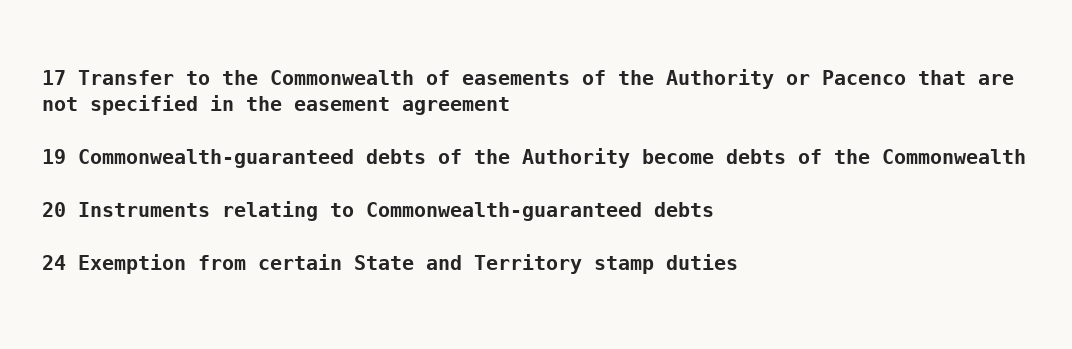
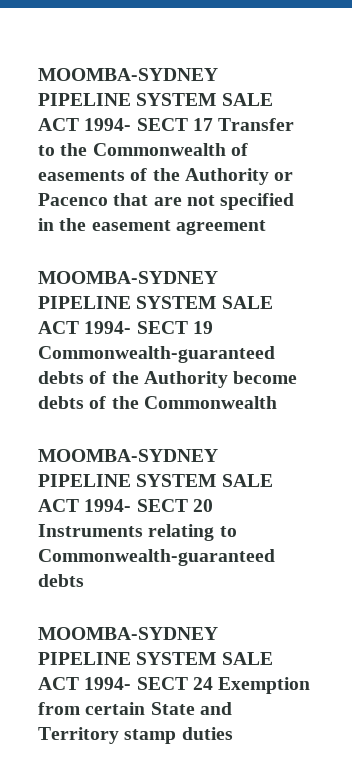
- 17 Transfer to the Commonwealth of easements of the Authority or Pacenco that are not specified in the easement agreement
+ MOOMBA-SYDNEY PIPELINE SYSTEM SALE ACT 1994- SECT 17 Transfer to the Commonwealth of easements of the Authority or Pacenco that are not specified in the easement agreement
- 19 Commonwealth-guaranteed debts of the Authority become debts of the Commonwealth
+ MOOMBA-SYDNEY PIPELINE SYSTEM SALE ACT 1994- SECT 19 Commonwealth-guaranteed debts of the Authority become debts of the Commonwealth
- 20 Instruments relating to Commonwealth-guaranteed debts
+ MOOMBA-SYDNEY PIPELINE SYSTEM SALE ACT 1994- SECT 20 Instruments relating to Commonwealth-guaranteed debts
- 24 Exemption from certain State and Territory stamp duties
+ MOOMBA-SYDNEY PIPELINE SYSTEM SALE ACT 1994- SECT 24 Exemption from certain State and Territory stamp duties

